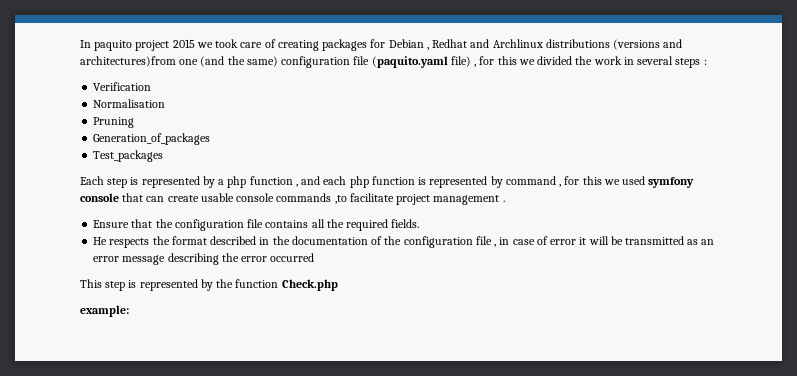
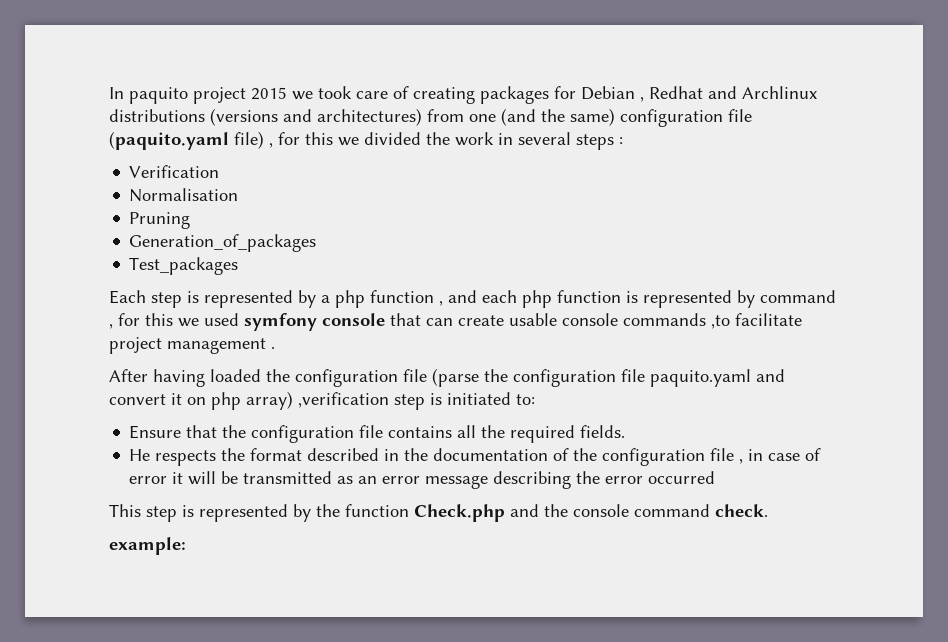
- In paquito project 2015 we took care of creating packages for Debian , Redhat and Archlinux distributions (versions and architectures)from one (and the same) configuration file (paquito.yaml file) , for this we divided the work in several steps :
+ In paquito project 2015 we took care of creating packages for Debian , Redhat and Archlinux distributions (versions and architectures) from one (and the same) configuration file (paquito.yaml file) , for this we divided the work in several steps :
+ After having loaded the configuration file (parse the configuration file paquito.yaml and convert it on php array) ,verification step is initiated to:
- This step is represented by the function Check.php
+ This step is represented by the function Check.php and the console command check.

